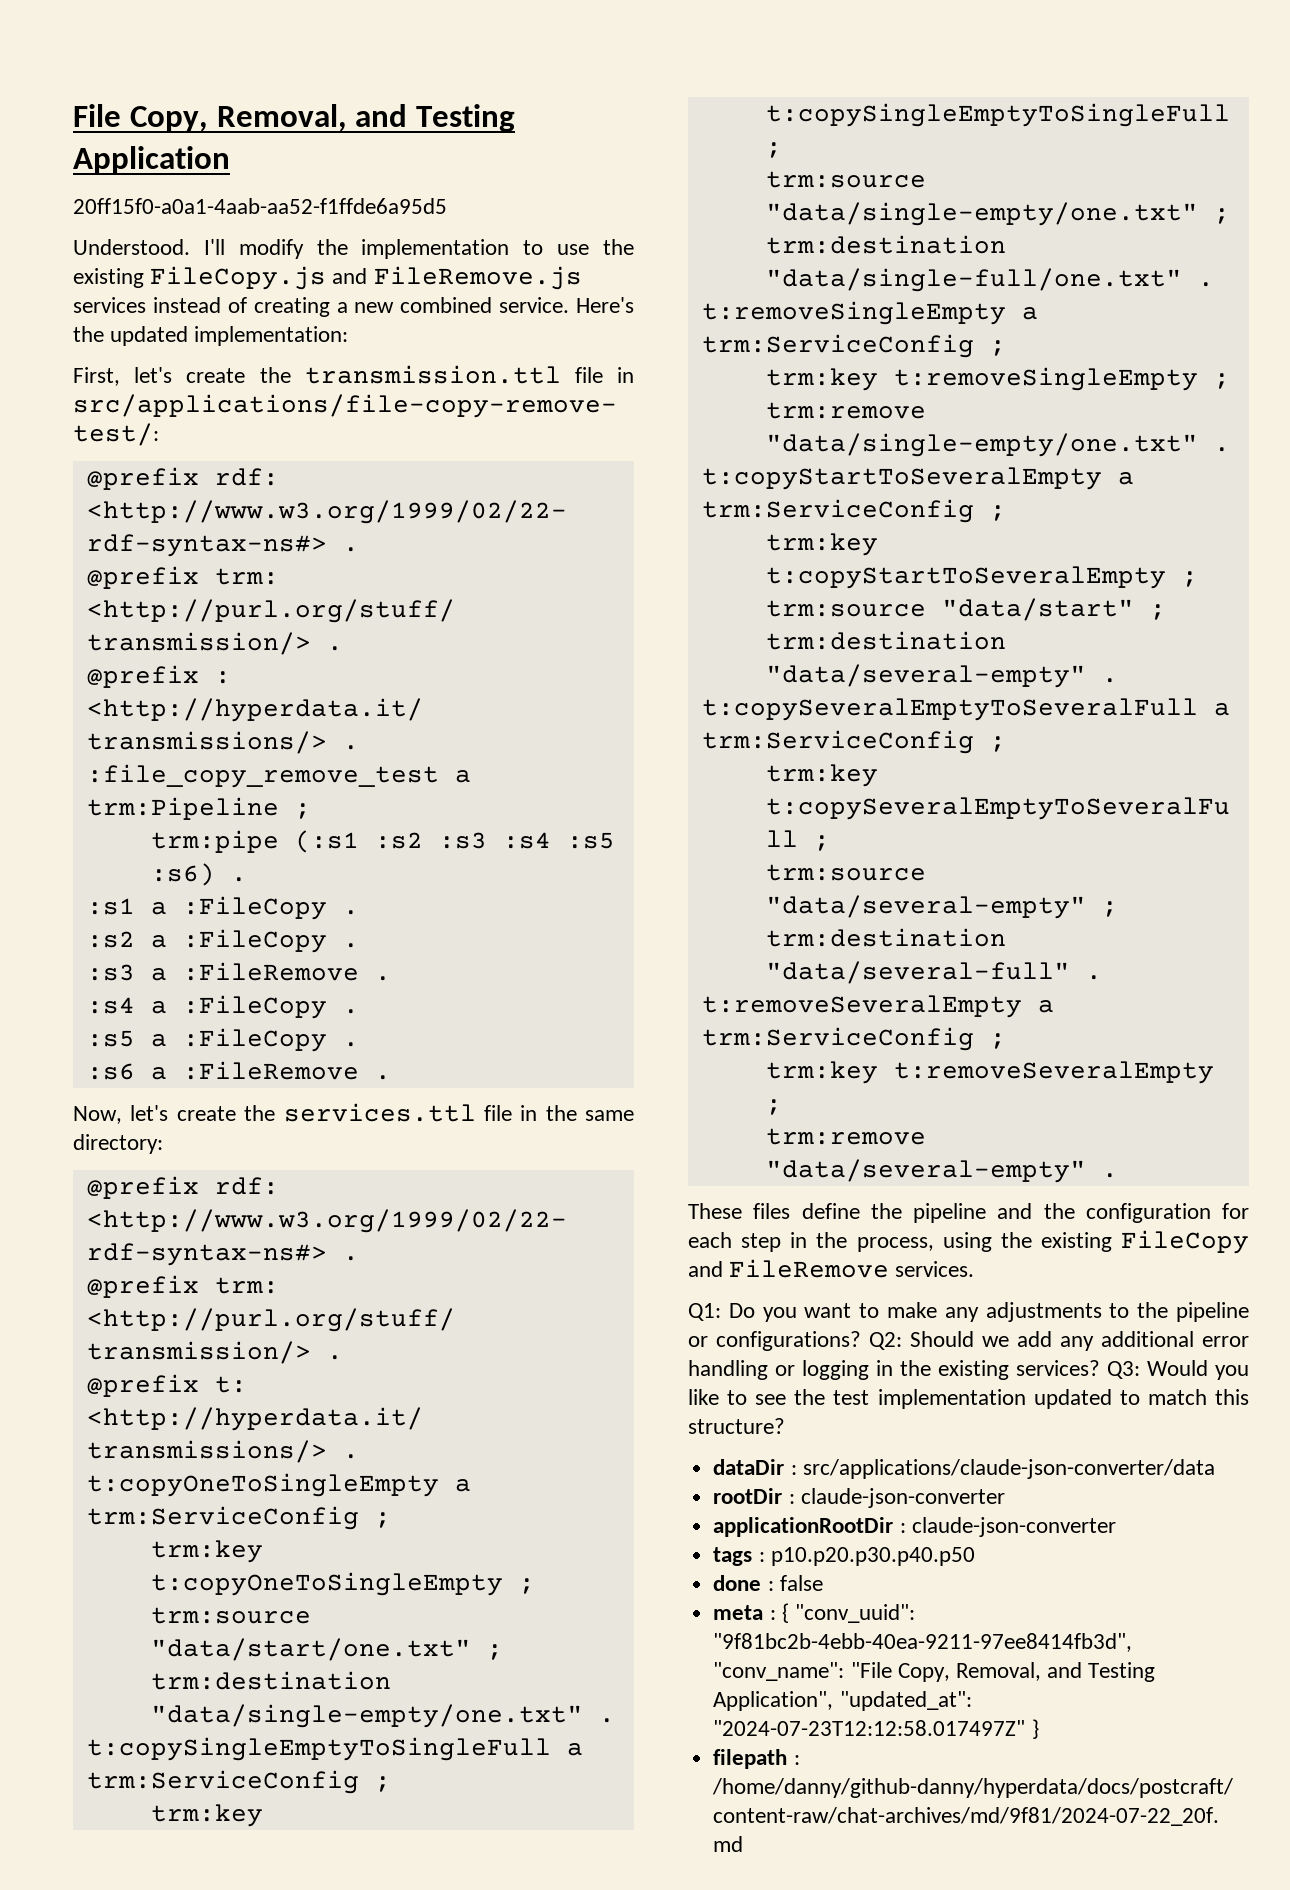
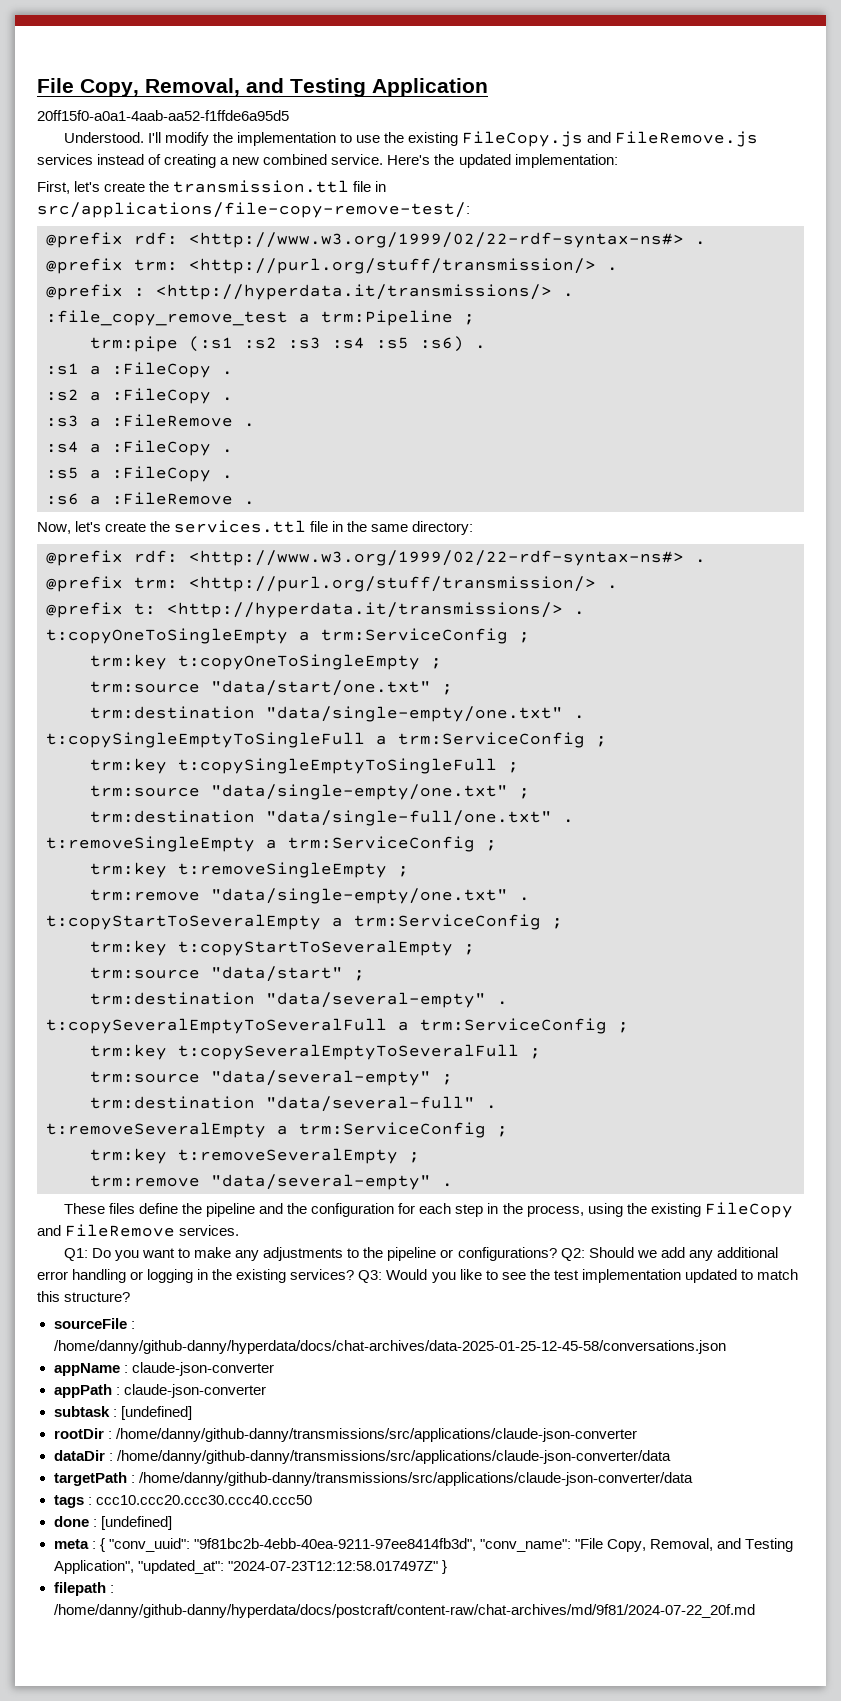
- dataDir : src/applications/claude-json-converter/data
- rootDir : claude-json-converter
- applicationRootDir : claude-json-converter
+ sourceFile : /home/danny/github-danny/hyperdata/docs/chat-archives/data-2025-01-25-12-45-58/conversations.json
+ appName : claude-json-converter
+ appPath : claude-json-converter
+ subtask : [undefined]
+ rootDir : /home/danny/github-danny/transmissions/src/applications/claude-json-converter
+ dataDir : /home/danny/github-danny/transmissions/src/applications/claude-json-converter/data
+ targetPath : /home/danny/github-danny/transmissions/src/applications/claude-json-converter/data
- tags : p10.p20.p30.p40.p50
+ tags : ccc10.ccc20.ccc30.ccc40.ccc50
- done : false
+ done : [undefined]

